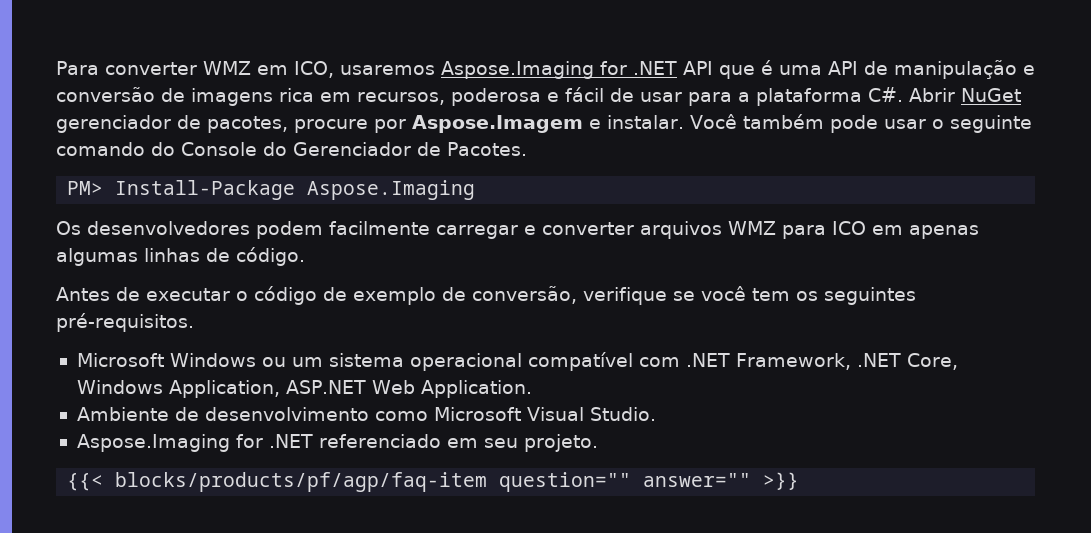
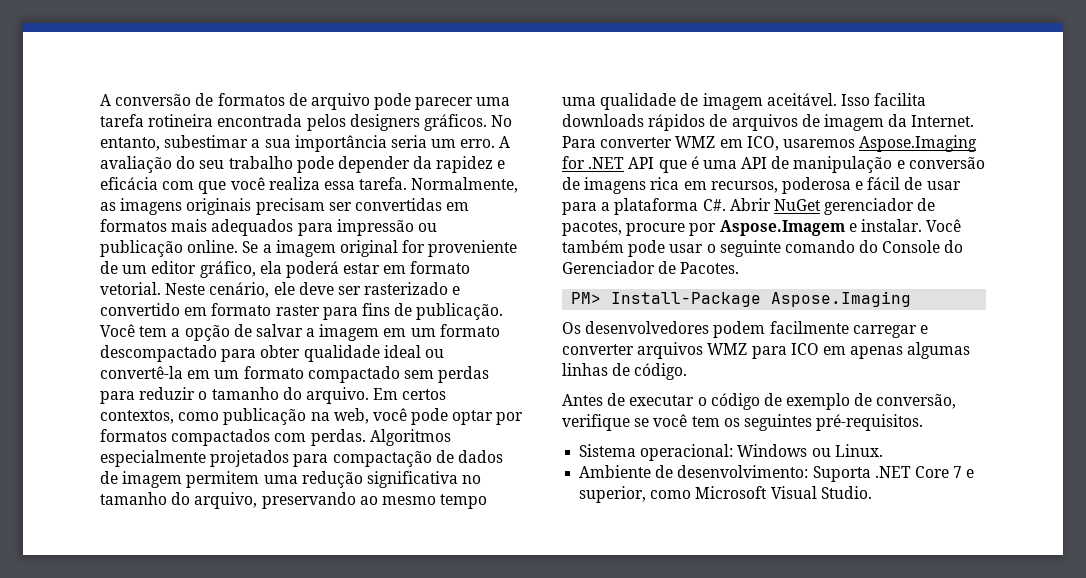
+ A conversão de formatos de arquivo pode parecer uma tarefa rotineira encontrada pelos designers gráficos. No entanto, subestimar a sua importância seria um erro. A avaliação do seu trabalho pode depender da rapidez e eficácia com que você realiza essa tarefa. Normalmente, as imagens originais precisam ser convertidas em formatos mais adequados para impressão ou publicação online. Se a imagem original for proveniente de um editor gráfico, ela poderá estar em formato vetorial. Neste cenário, ele deve ser rasterizado e convertido em formato raster para fins de publicação. Você tem a opção de salvar a imagem em um formato descompactado para obter qualidade ideal ou convertê-la em um formato compactado sem perdas para reduzir o tamanho do arquivo. Em certos contextos, como publicação na web, você pode optar por formatos compactados com perdas. Algoritmos especialmente projetados para compactação de dados de imagem permitem uma redução significativa no tamanho do arquivo, preservando ao mesmo tempo uma qualidade de imagem aceitável. Isso facilita downloads rápidos de arquivos de imagem da Internet.
- Microsoft Windows ou um sistema operacional compatível com .NET Framework, .NET Core, Windows Application, ASP.NET Web Application.
- Ambiente de desenvolvimento como Microsoft Visual Studio.
- Aspose.Imaging for .NET referenciado em seu projeto.
- {{< blocks/products/pf/agp/faq-item question="" answer="" >}}
+ Sistema operacional: Windows ou Linux.
+ Ambiente de desenvolvimento: Suporta .NET Core 7 e superior, como Microsoft Visual Studio.

